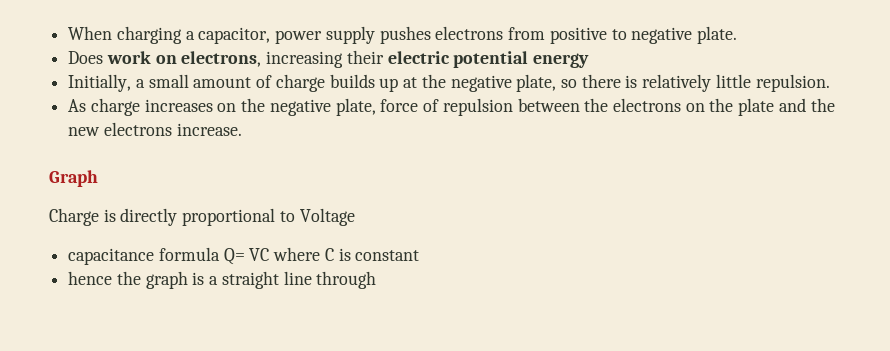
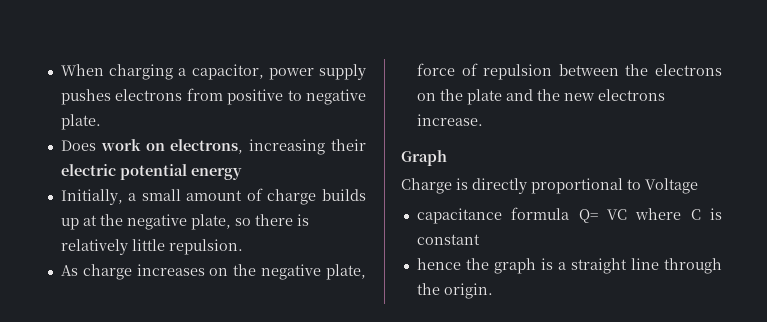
- hence the graph is a straight line through
+ hence the graph is a straight line through the origin.

